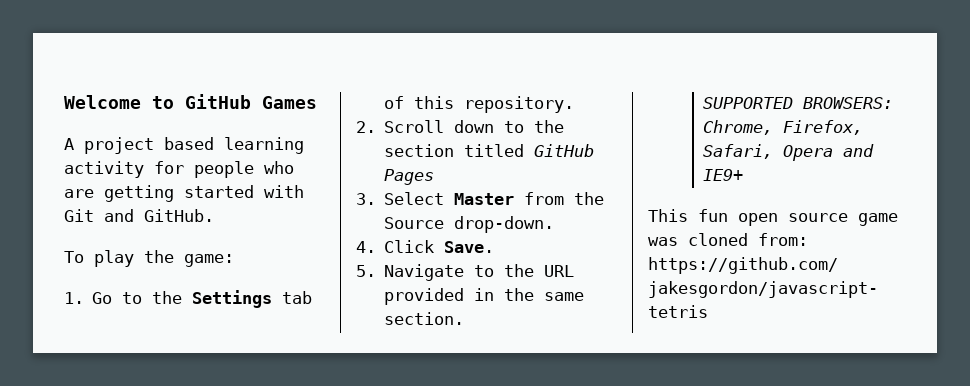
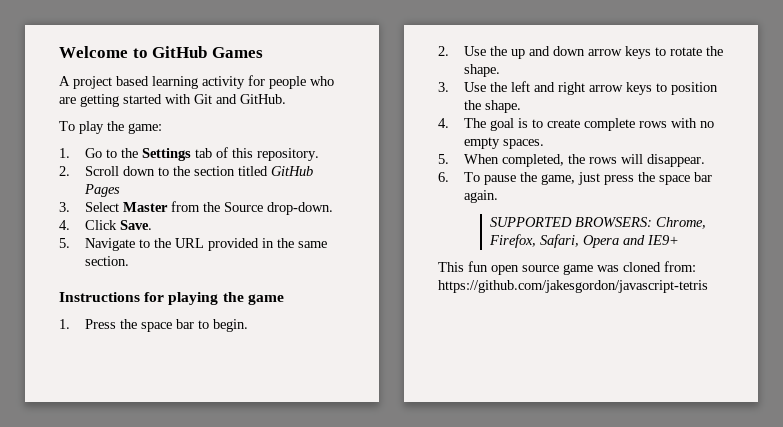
+ Instructions for playing the game
+ 1. Press the space bar to begin.
+ 2. Use the up and down arrow keys to rotate the shape.
+ 3. Use the left and right arrow keys to position the shape.
+ 4. The goal is to create complete rows with no empty spaces.
+ 5. When completed, the rows will disappear.
+ 6. To pause the game, just press the space bar again.

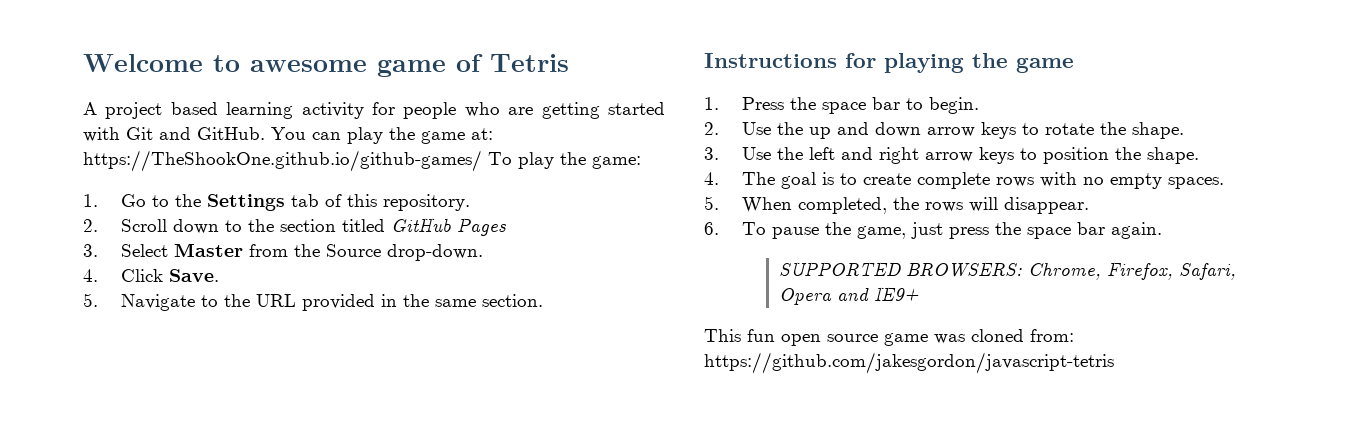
- Welcome to GitHub Games
+ Welcome to awesome game of Tetris
- A project based learning activity for people who are getting started with Git and GitHub.
- To play the game:
+ A project based learning activity for people who are getting started with Git and GitHub. You can play the game at: https://TheShookOne.github.io/github-games/ To play the game:

